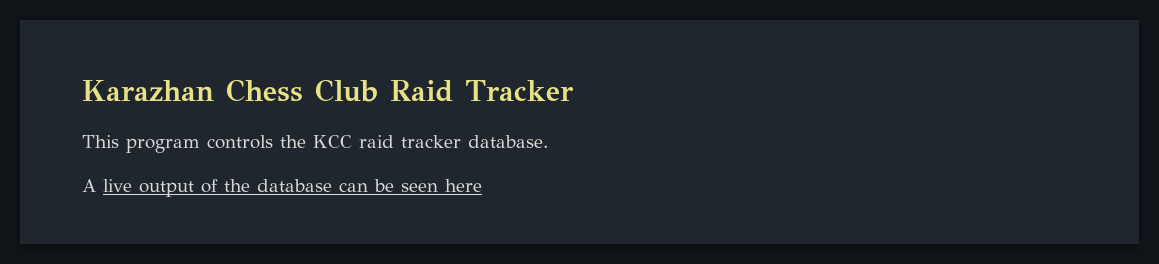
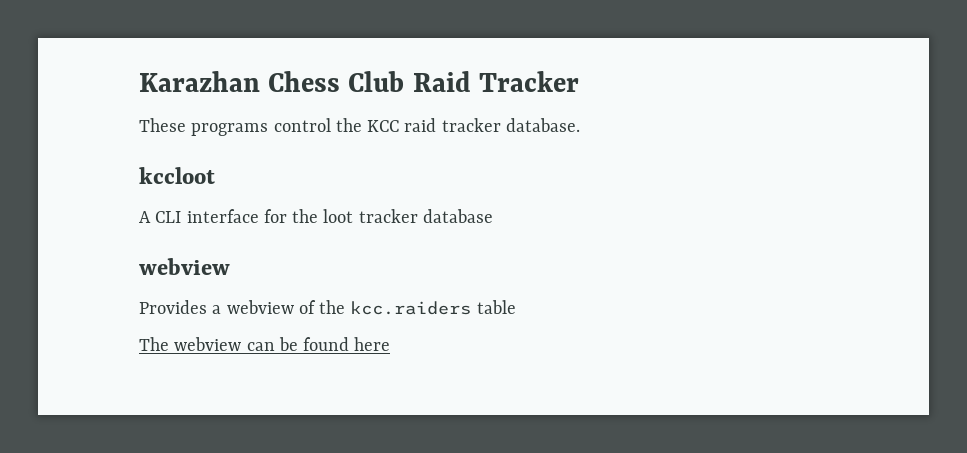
- This program controls the KCC raid tracker database.
+ These programs control the KCC raid tracker database.
+ kccloot
- A live output of the database can be seen here
+ A CLI interface for the loot tracker database
+ webview
+ Provides a webview of the kcc.raiders table
+ The webview can be found here

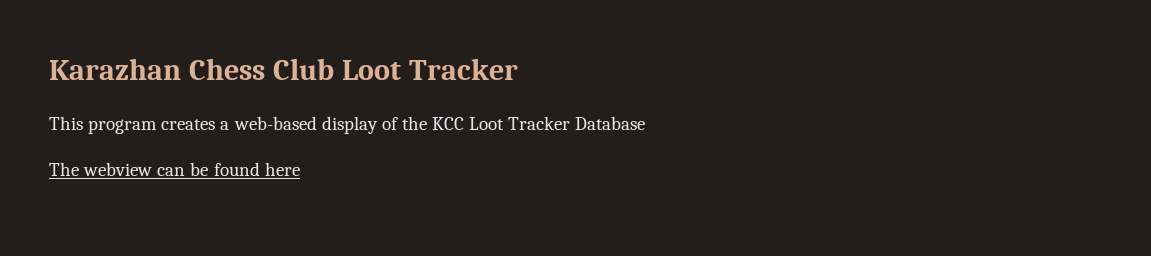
- Karazhan Chess Club Raid Tracker
+ Karazhan Chess Club Loot Tracker
- These programs control the KCC raid tracker database.
- kccloot
- A CLI interface for the loot tracker database
- webview
- Provides a webview of the kcc.raiders table
+ This program creates a web-based display of the KCC Loot Tracker Database

